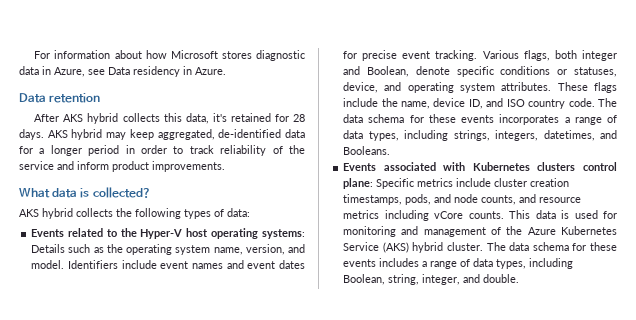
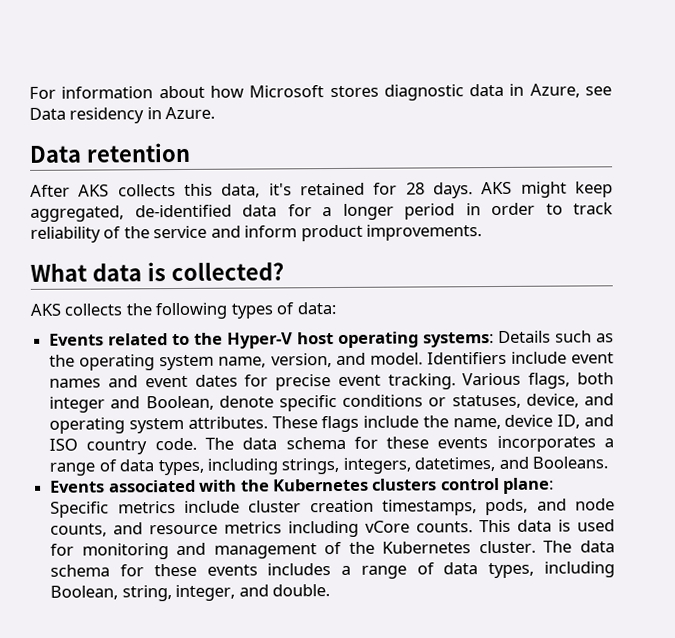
- After AKS hybrid collects this data, it's retained for 28 days.
+ After AKS collects this data, it's retained for 28 days.
- AKS hybrid may keep aggregated, de-identified data for a longer period in order to track reliability of the service and inform product improvements.
+ AKS might keep aggregated, de-identified data for a longer period in order to track reliability of the service and inform product improvements.
- AKS hybrid collects the following types of data:
+ AKS collects the following types of data:
- Events associated with Kubernetes clusters control plane: Specific metrics include cluster creation timestamps, pods, and node counts, and resource metrics including vCore counts.
+ Events associated with the Kubernetes clusters control plane: Specific metrics include cluster creation timestamps, pods, and node counts, and resource metrics including vCore counts.
- This data is used for monitoring and management of the Azure Kubernetes Service (AKS) hybrid cluster.
+ This data is used for monitoring and management of the Kubernetes cluster.

